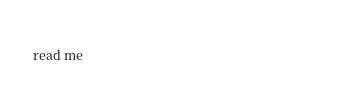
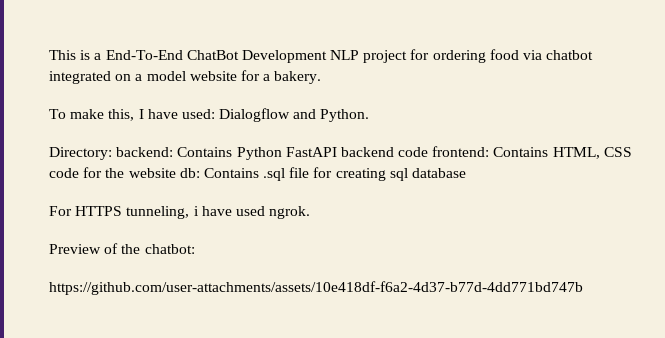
- read me
+ This is a End-To-End ChatBot Development NLP project for ordering food via chatbot integrated on a model website for a bakery.
+ To make this, I have used: Dialogflow and Python.
+ Directory: backend: Contains Python FastAPI backend code frontend: Contains HTML, CSS code for the website db: Contains .sql file for creating sql database
+ For HTTPS tunneling, i have used ngrok.
+ Preview of the chatbot:
+ https://github.com/user-attachments/assets/10e418df-f6a2-4d37-b77d-4dd771bd747b

